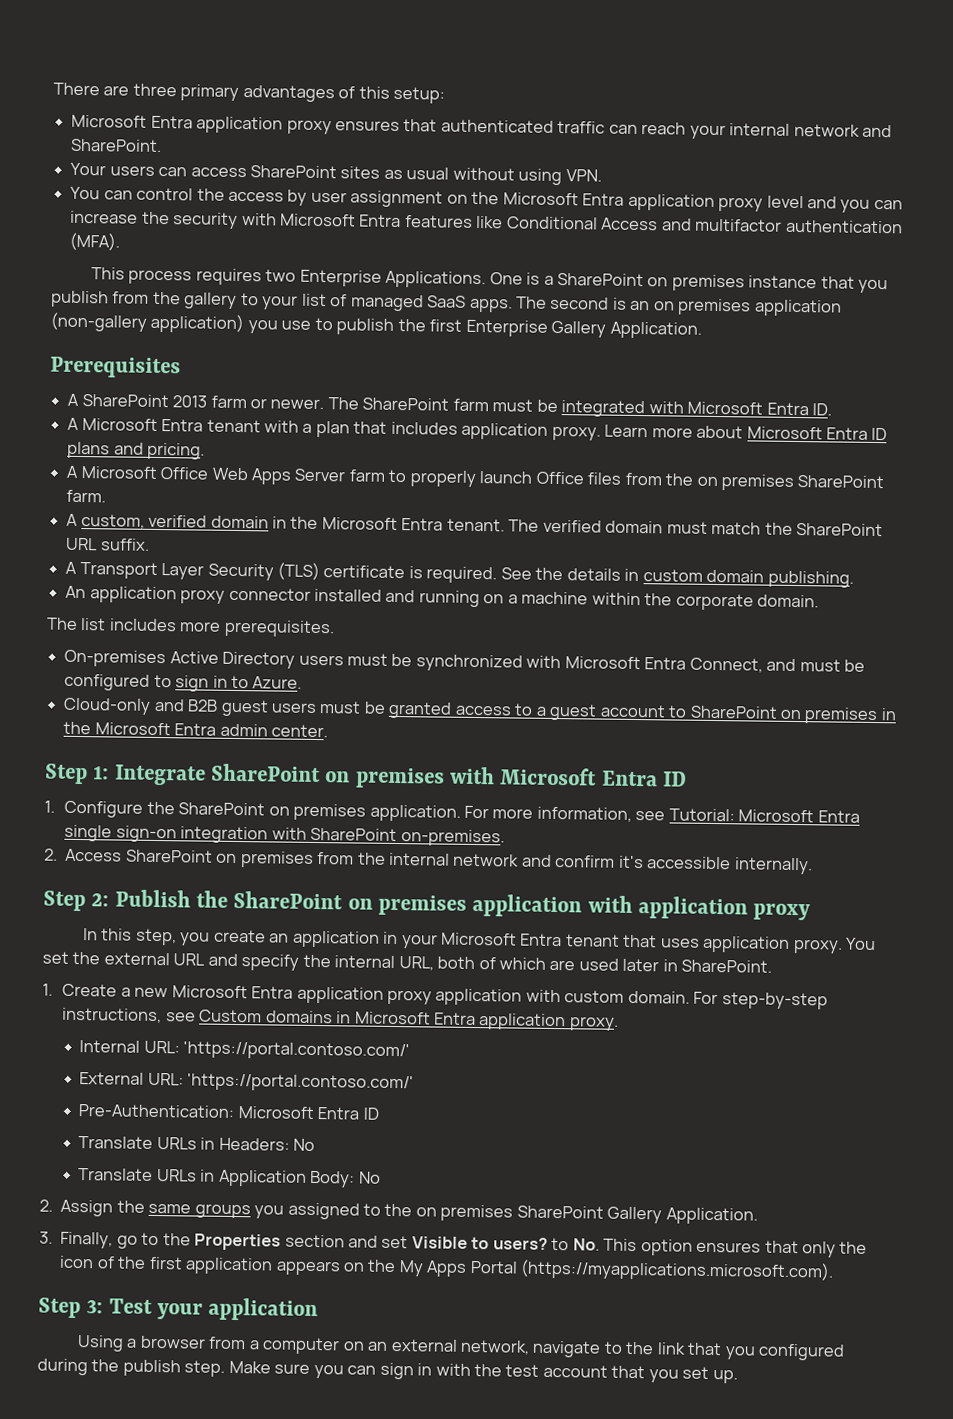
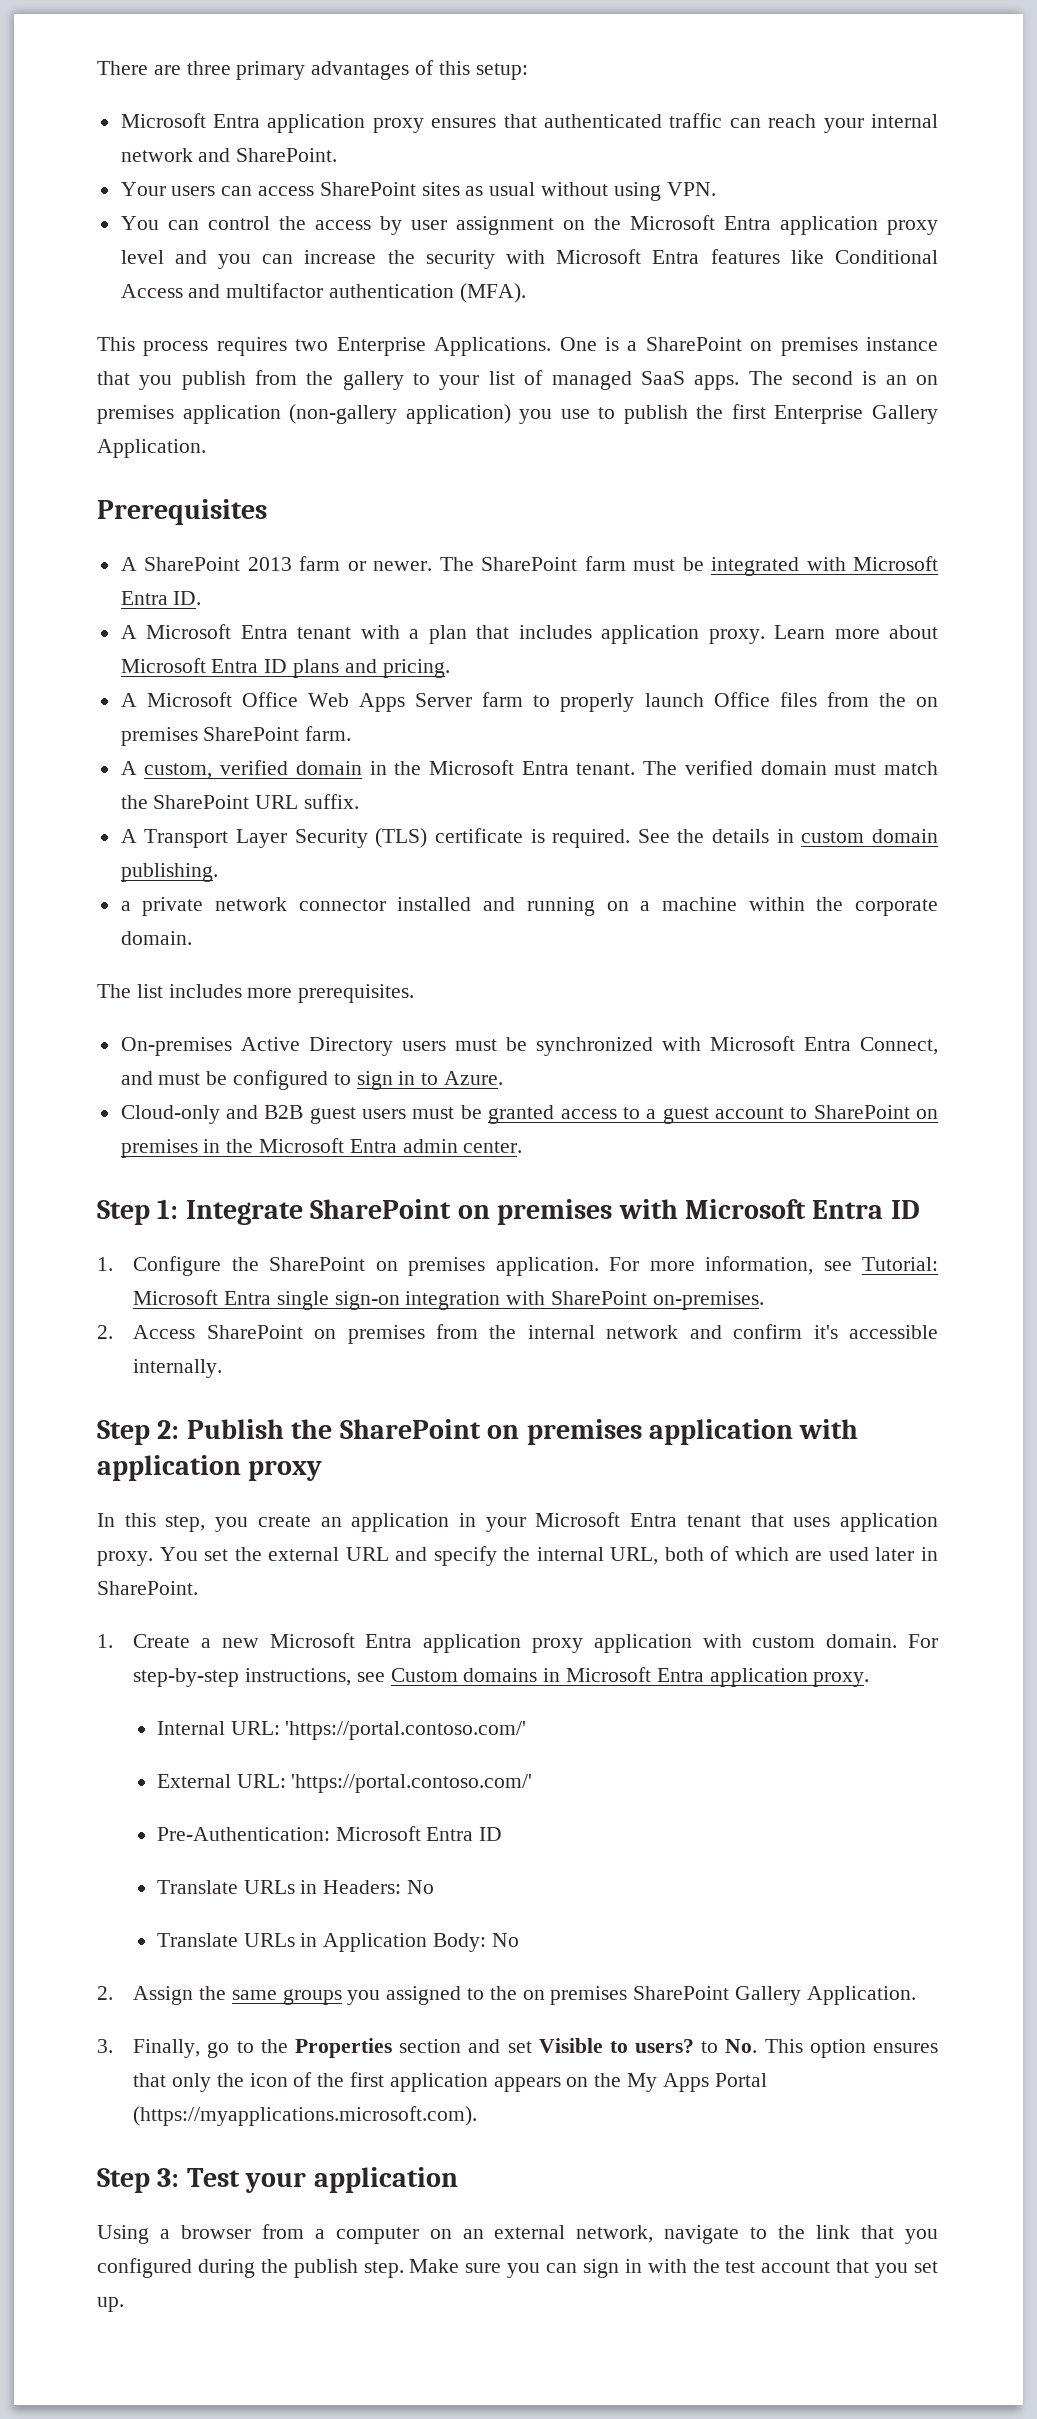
- An application proxy connector installed and running on a machine within the corporate domain.
+ a private network connector installed and running on a machine within the corporate domain.

